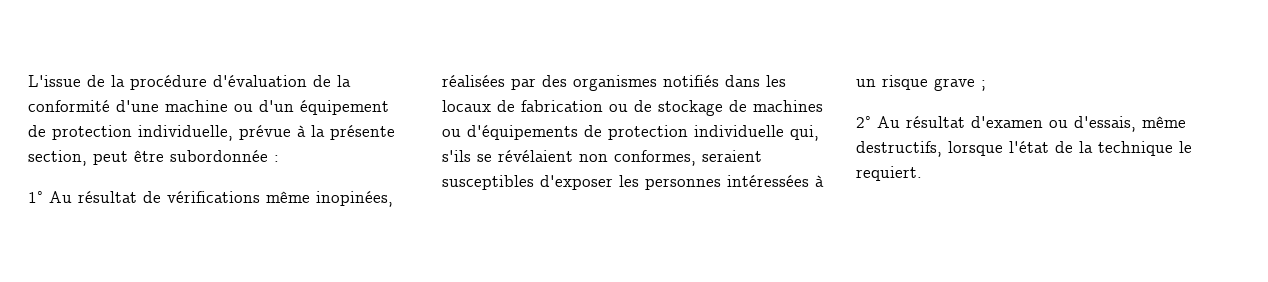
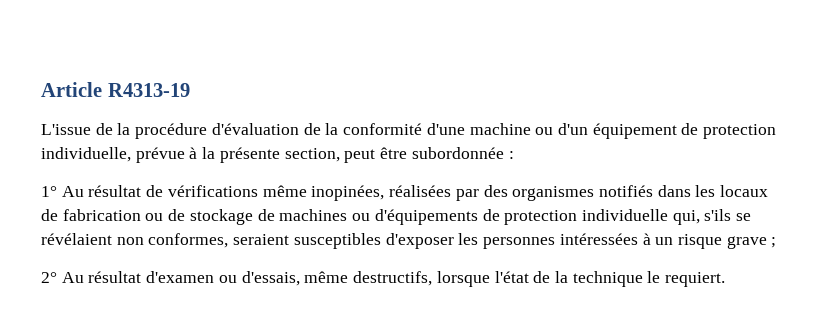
+ Article R4313-19

